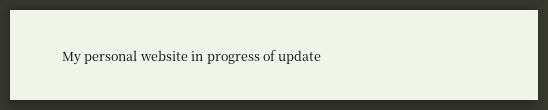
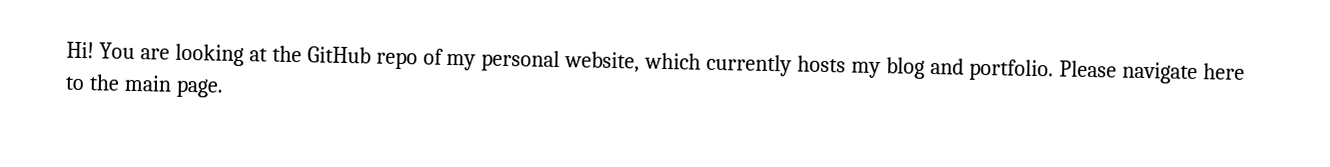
- My personal website in progress of update
+ Hi! You are looking at the GitHub repo of my personal website, which currently hosts my blog and portfolio. Please navigate here to the main page.

